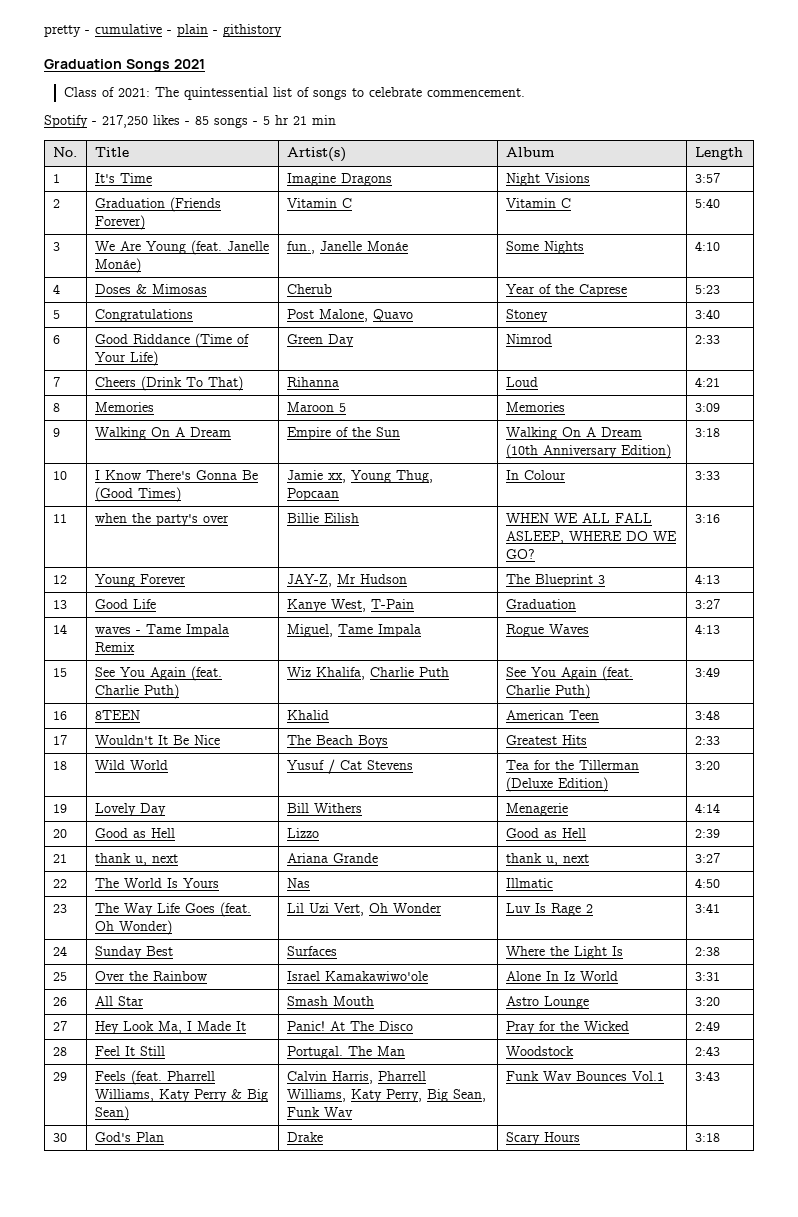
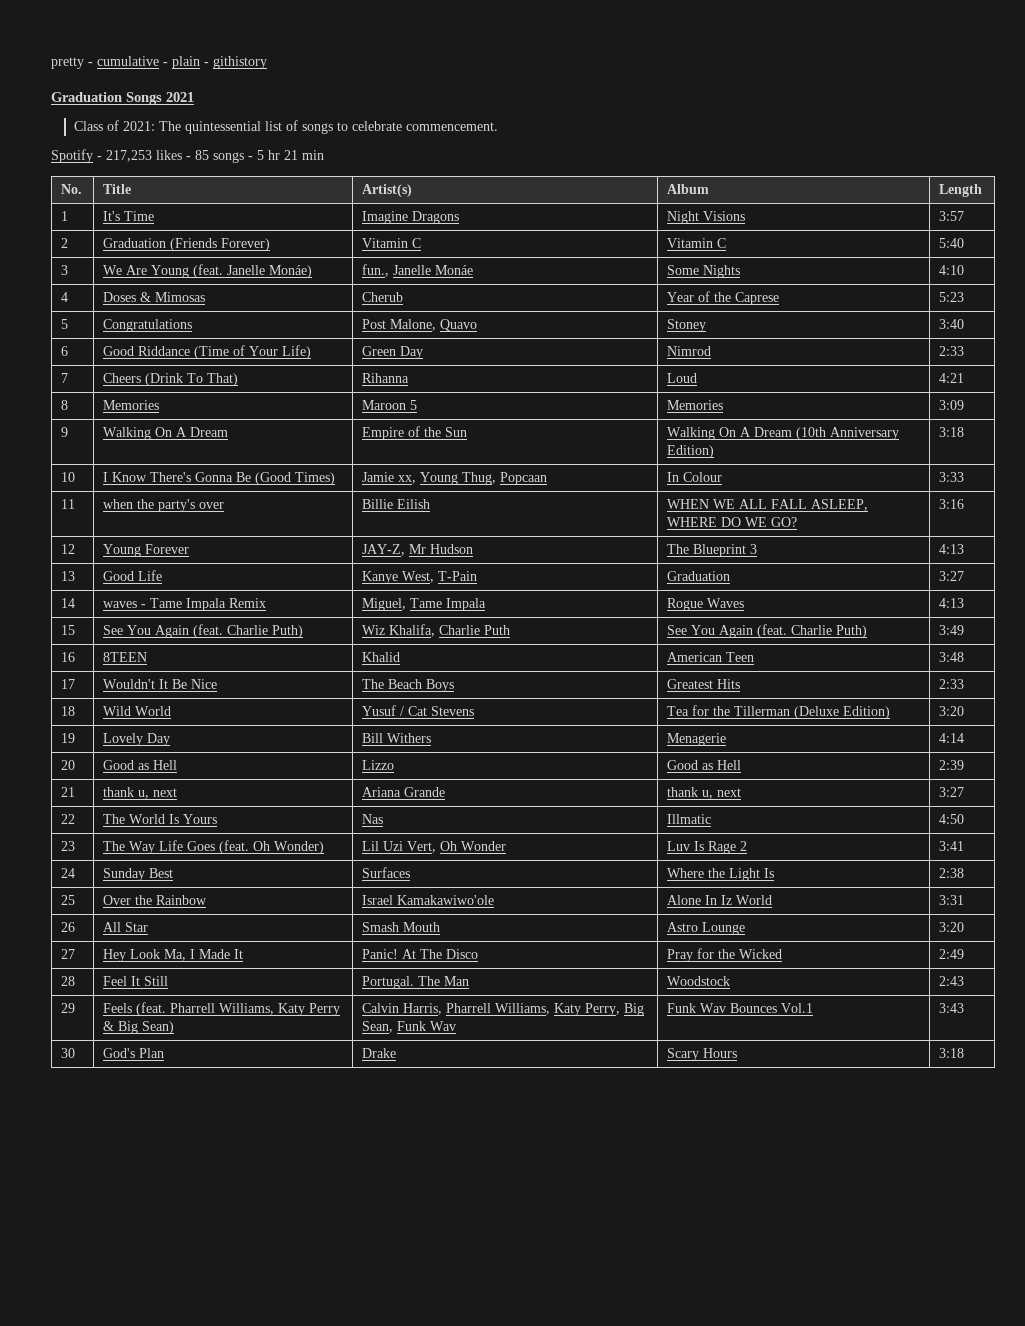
- Spotify - 217,250 likes - 85 songs - 5 hr 21 min
+ Spotify - 217,253 likes - 85 songs - 5 hr 21 min

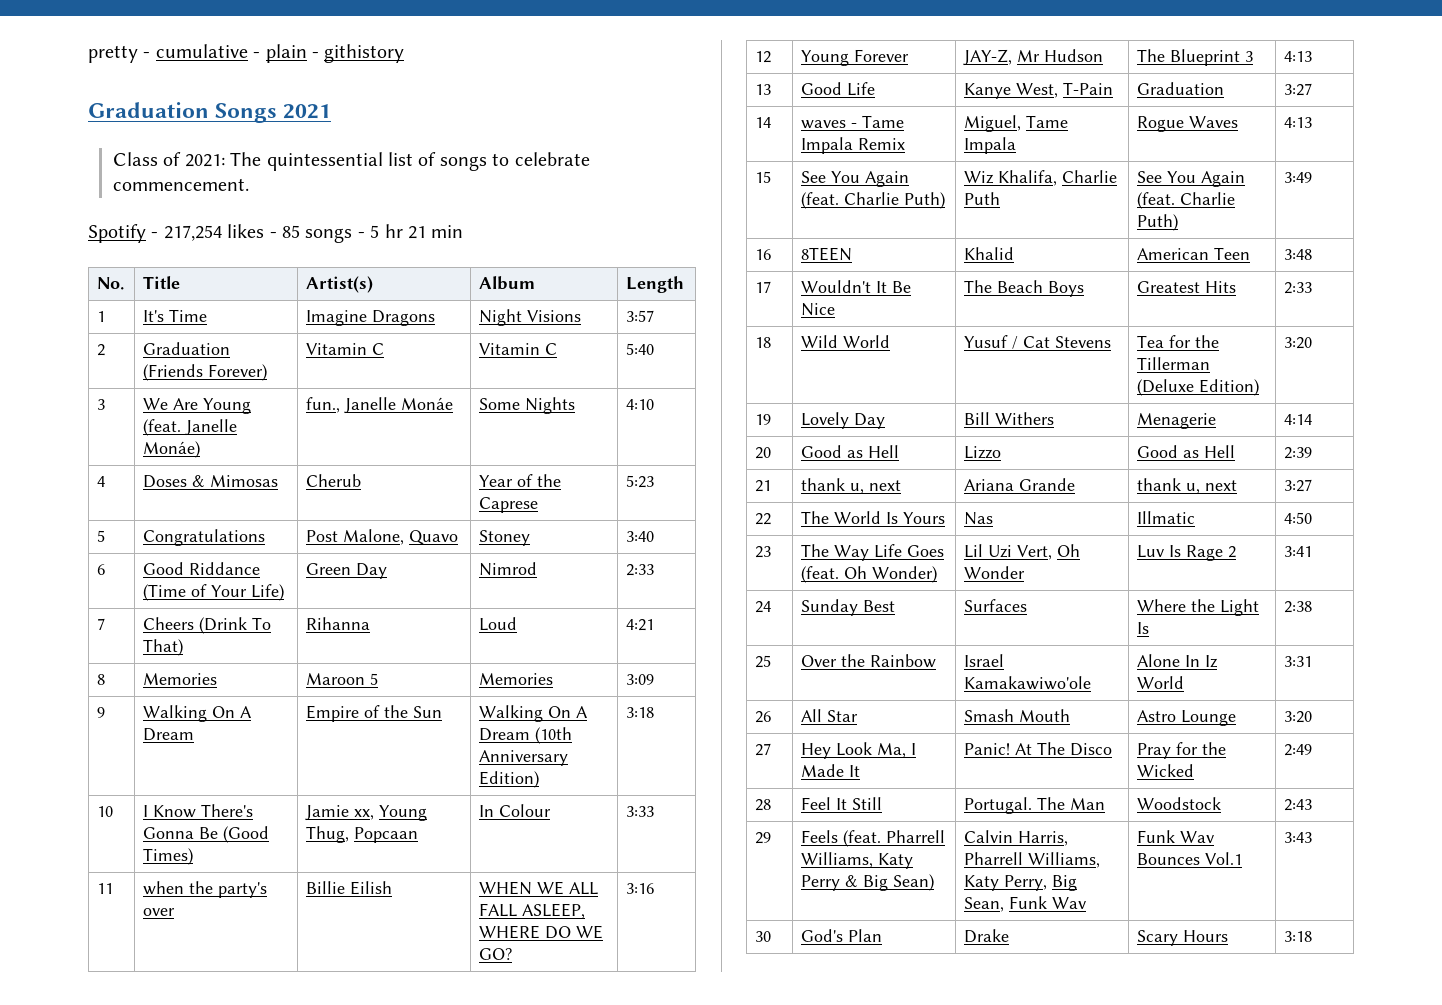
- Spotify - 217,253 likes - 85 songs - 5 hr 21 min
+ Spotify - 217,254 likes - 85 songs - 5 hr 21 min

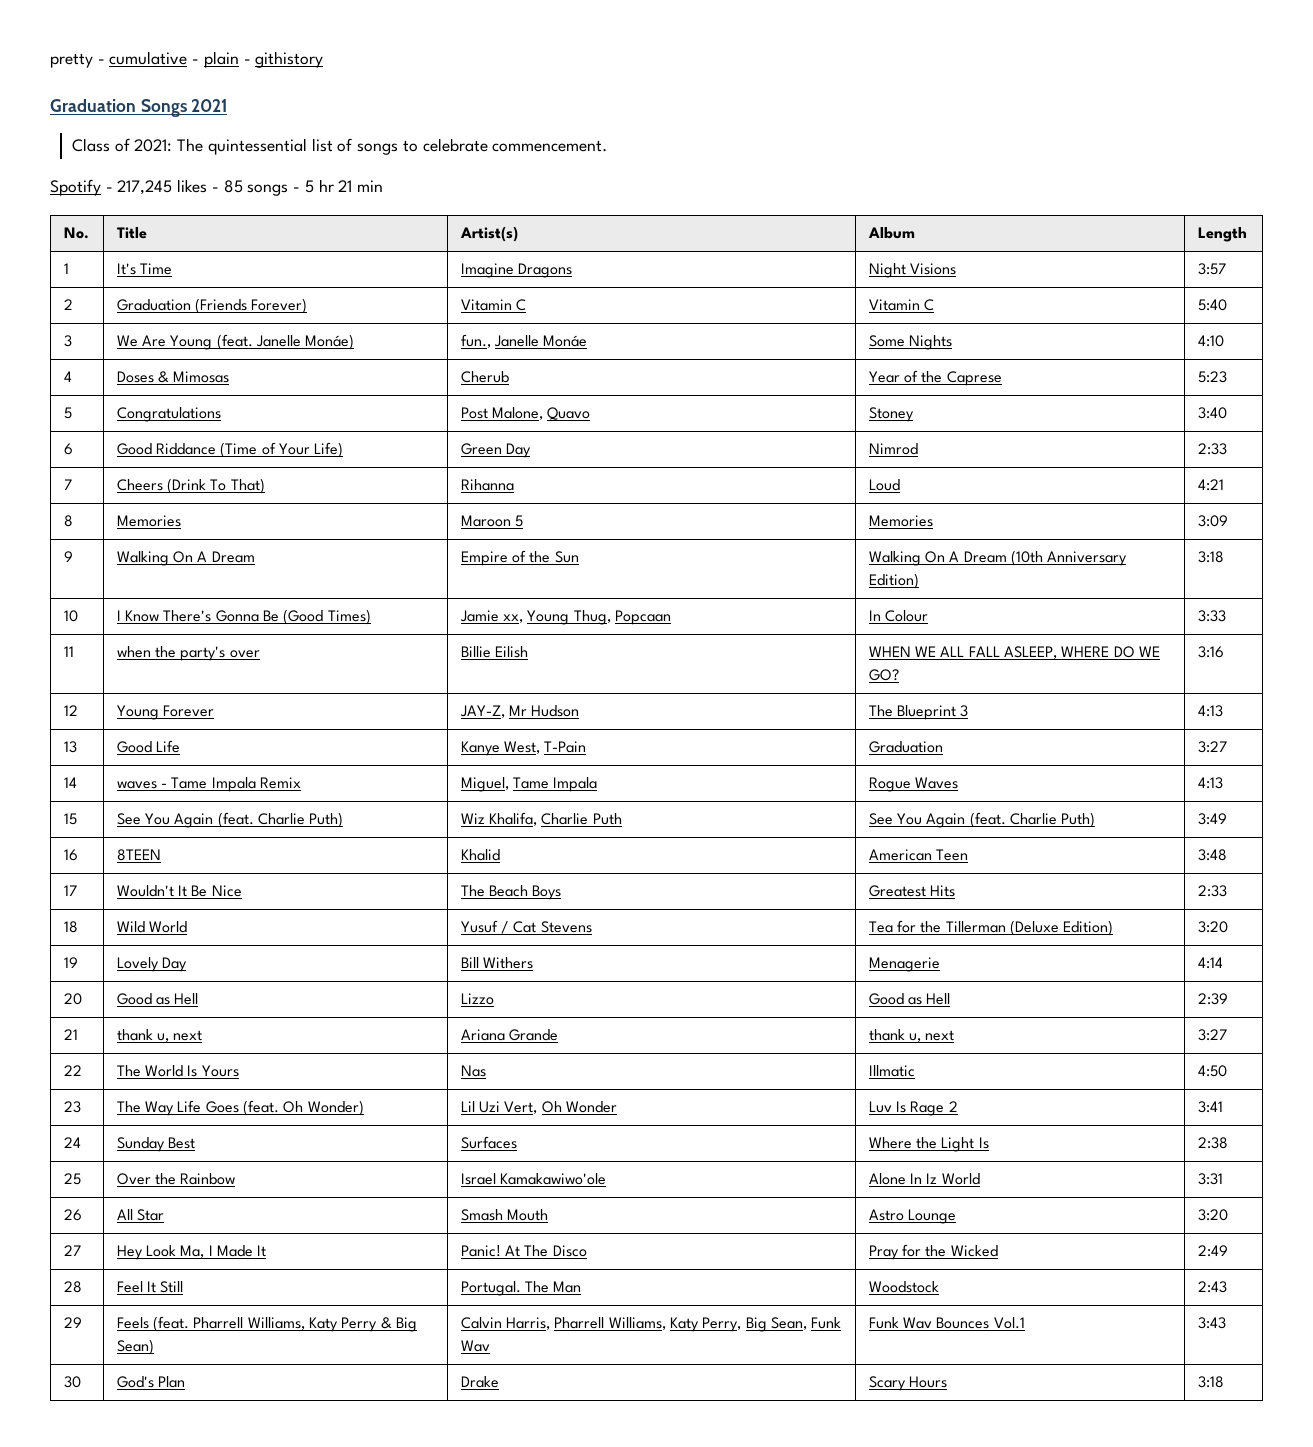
- Spotify - 217,254 likes - 85 songs - 5 hr 21 min
+ Spotify - 217,245 likes - 85 songs - 5 hr 21 min

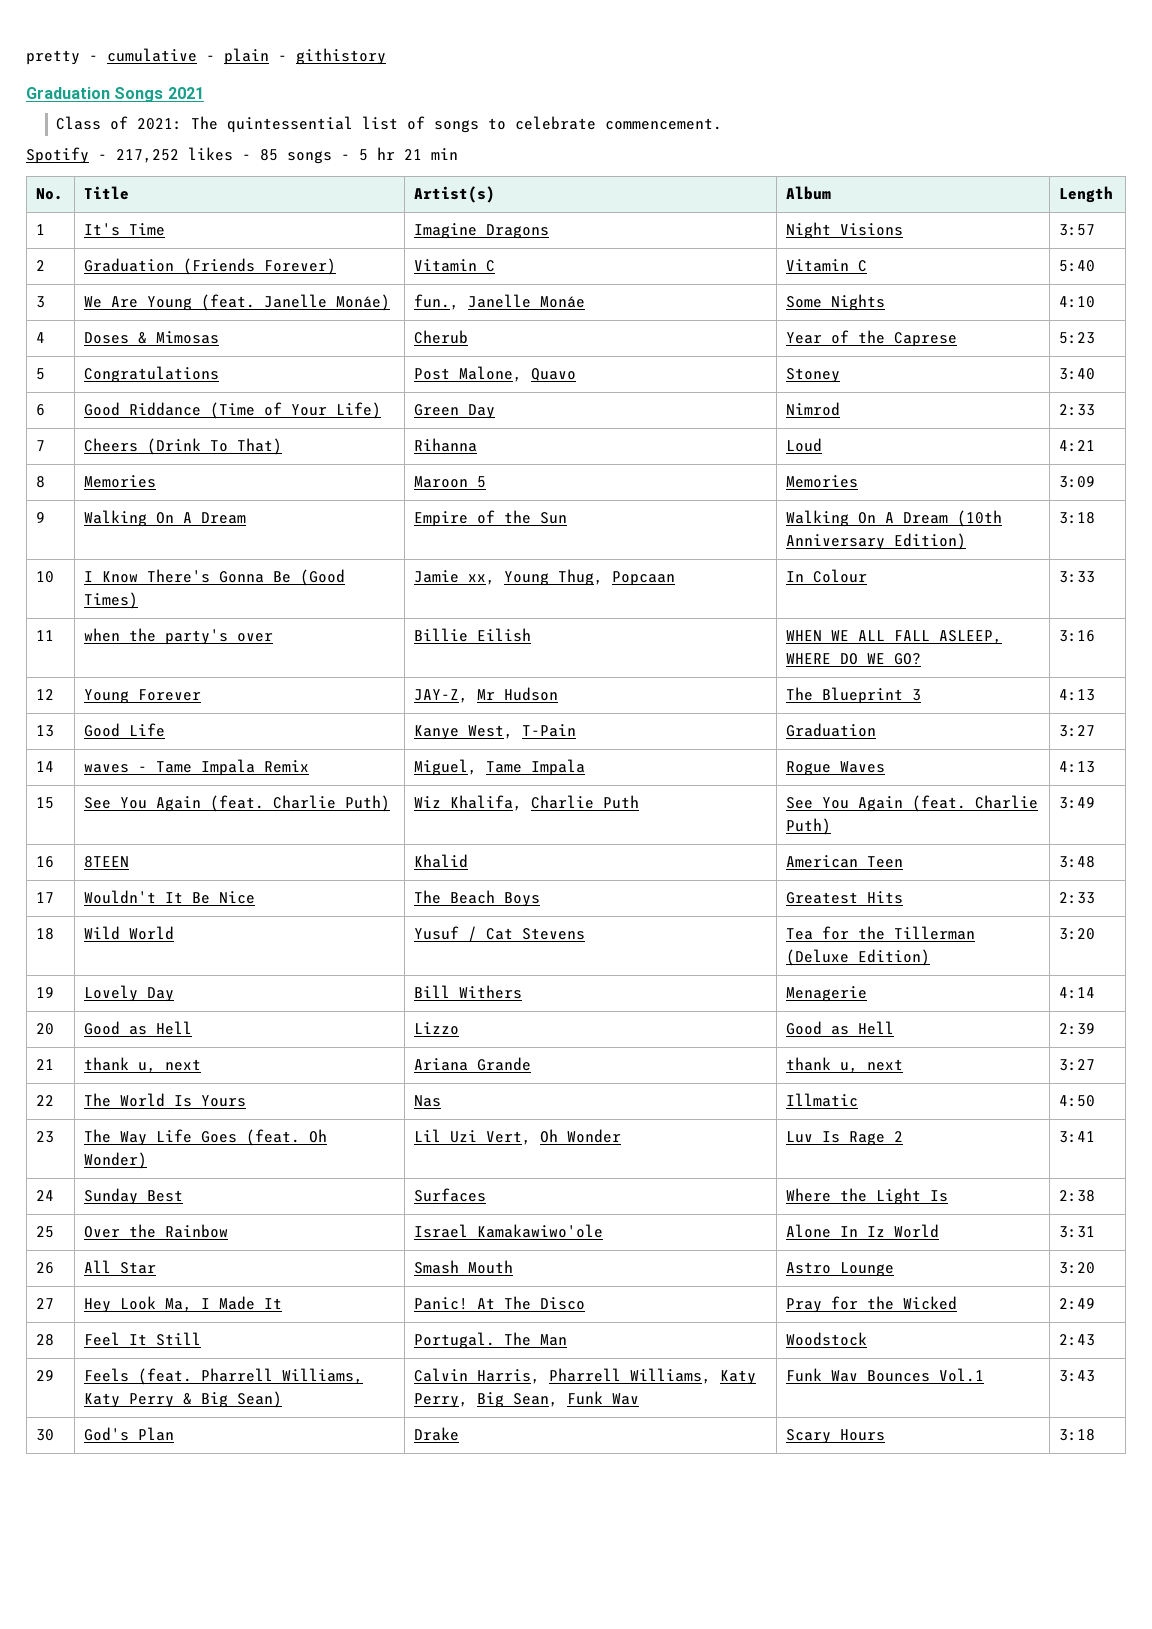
- Spotify - 217,245 likes - 85 songs - 5 hr 21 min
+ Spotify - 217,252 likes - 85 songs - 5 hr 21 min

